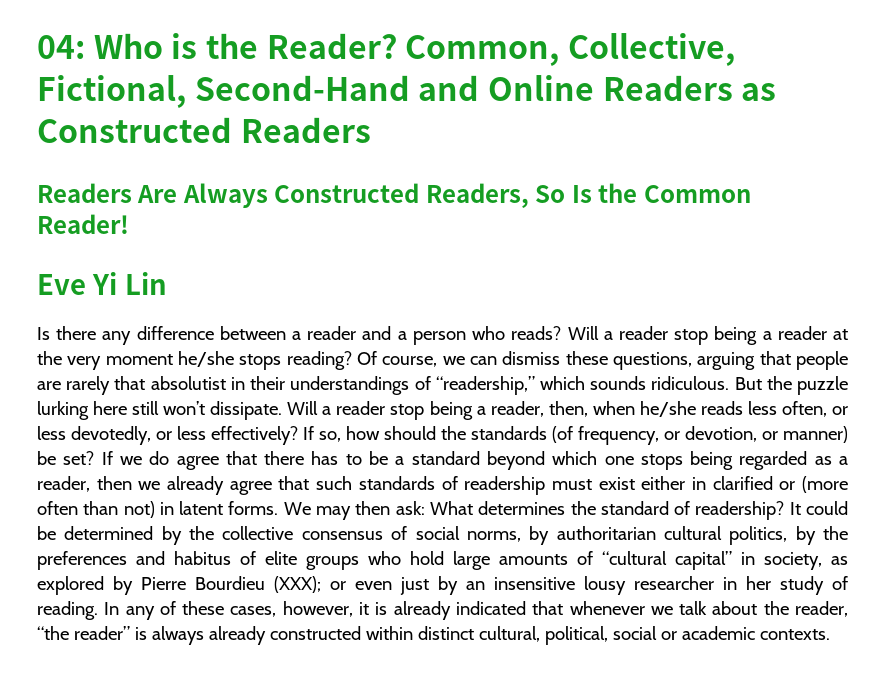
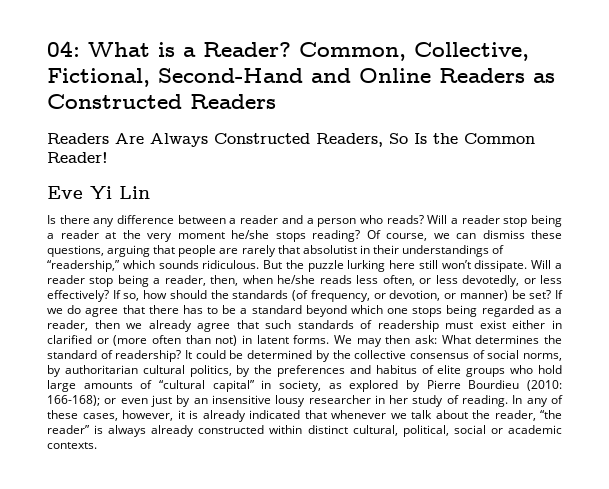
- 04: Who is the Reader?
+ 04: What is a Reader?
- It could be determined by the collective consensus of social norms, by authoritarian cultural politics, by the preferences and habitus of elite groups who hold large amounts of “cultural capital” in society, as explored by Pierre Bourdieu (XXX); or even just by an insensitive lousy researcher in her study of reading.
+ It could be determined by the collective consensus of social norms, by authoritarian cultural politics, by the preferences and habitus of elite groups who hold large amounts of “cultural capital” in society, as explored by Pierre Bourdieu (2010: 166-168); or even just by an insensitive lousy researcher in her study of reading.

